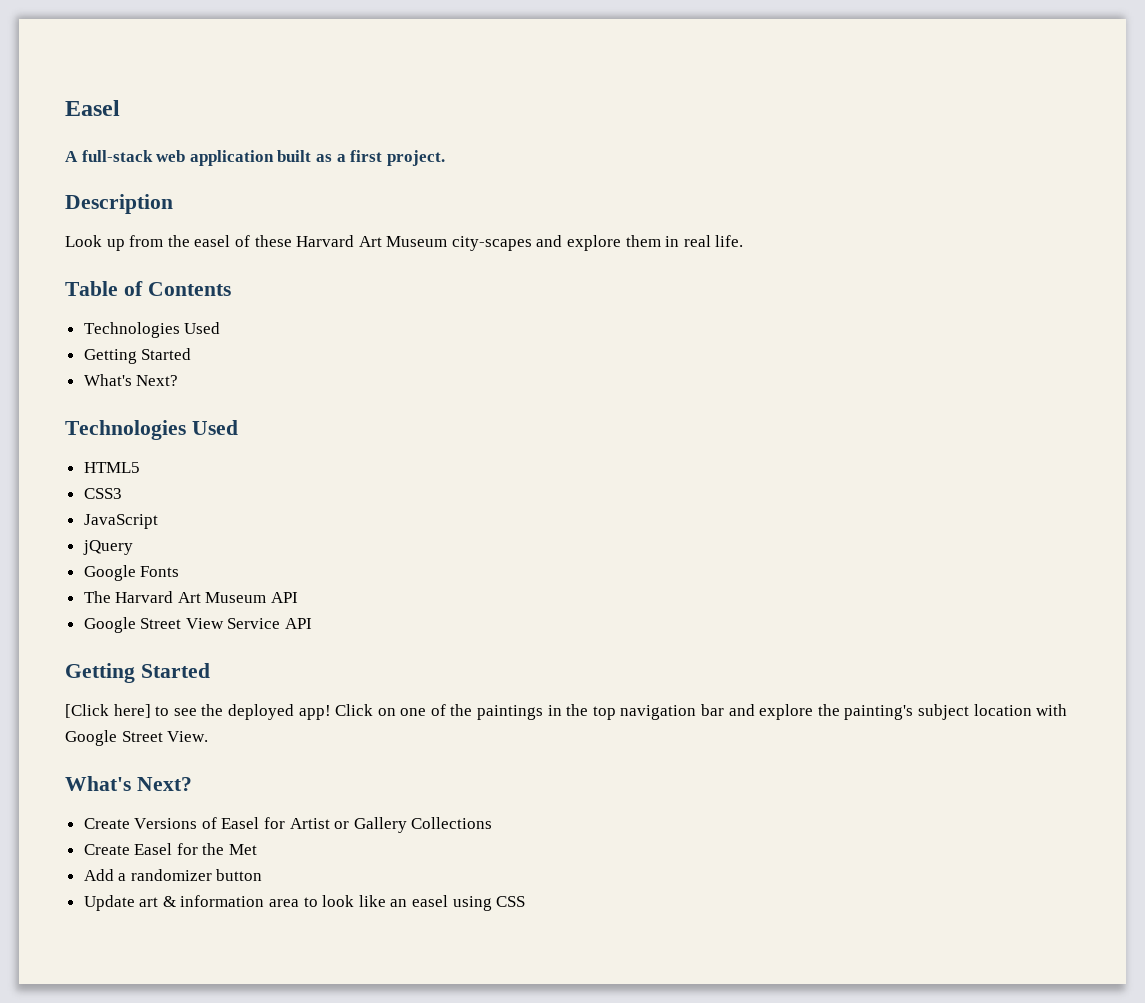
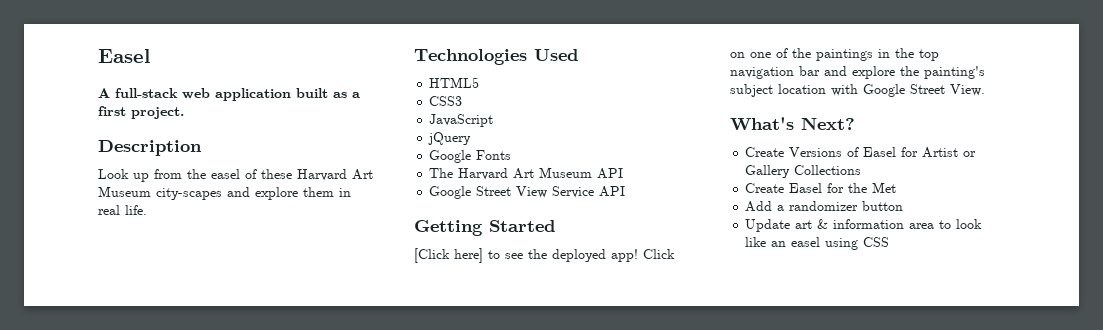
- Table of Contents
- Technologies Used
- Getting Started
- What's Next?

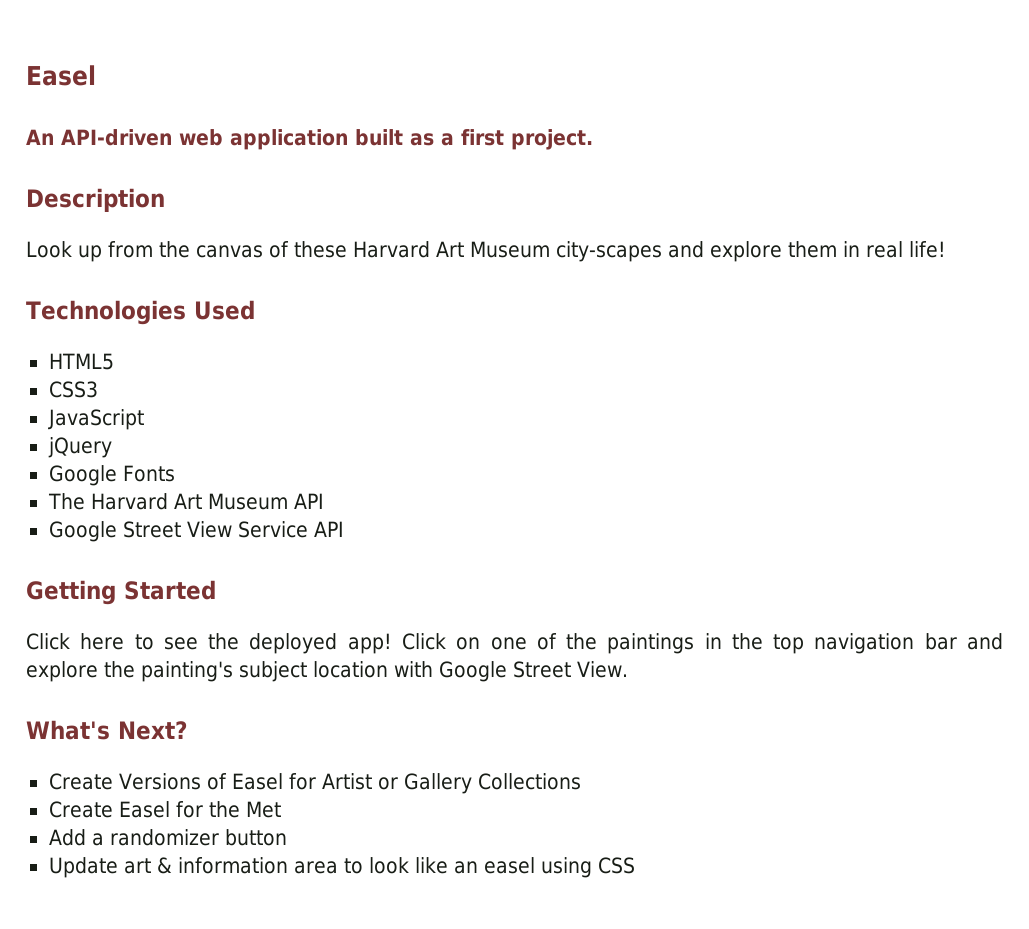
- A full-stack web application built as a first project.
+ An API-driven web application built as a first project.
- Look up from the easel of these Harvard Art Museum city-scapes and explore them in real life.
+ Look up from the canvas of these Harvard Art Museum city-scapes and explore them in real life!
- [Click here] to see the deployed app!
+ Click here to see the deployed app!

